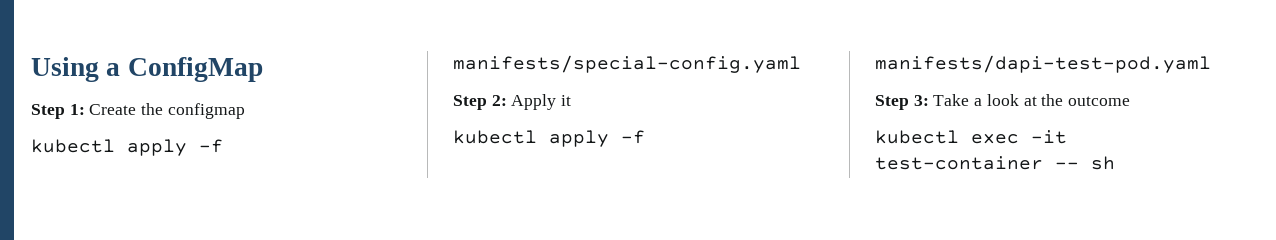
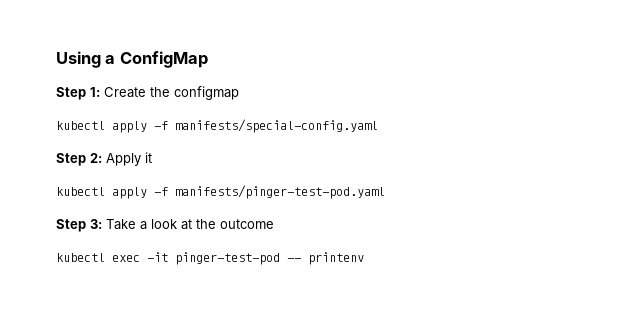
- kubectl apply -f manifests/dapi-test-pod.yaml
+ kubectl apply -f manifests/pinger-test-pod.yaml
- kubectl exec -it test-container -- sh
+ kubectl exec -it pinger-test-pod -- printenv

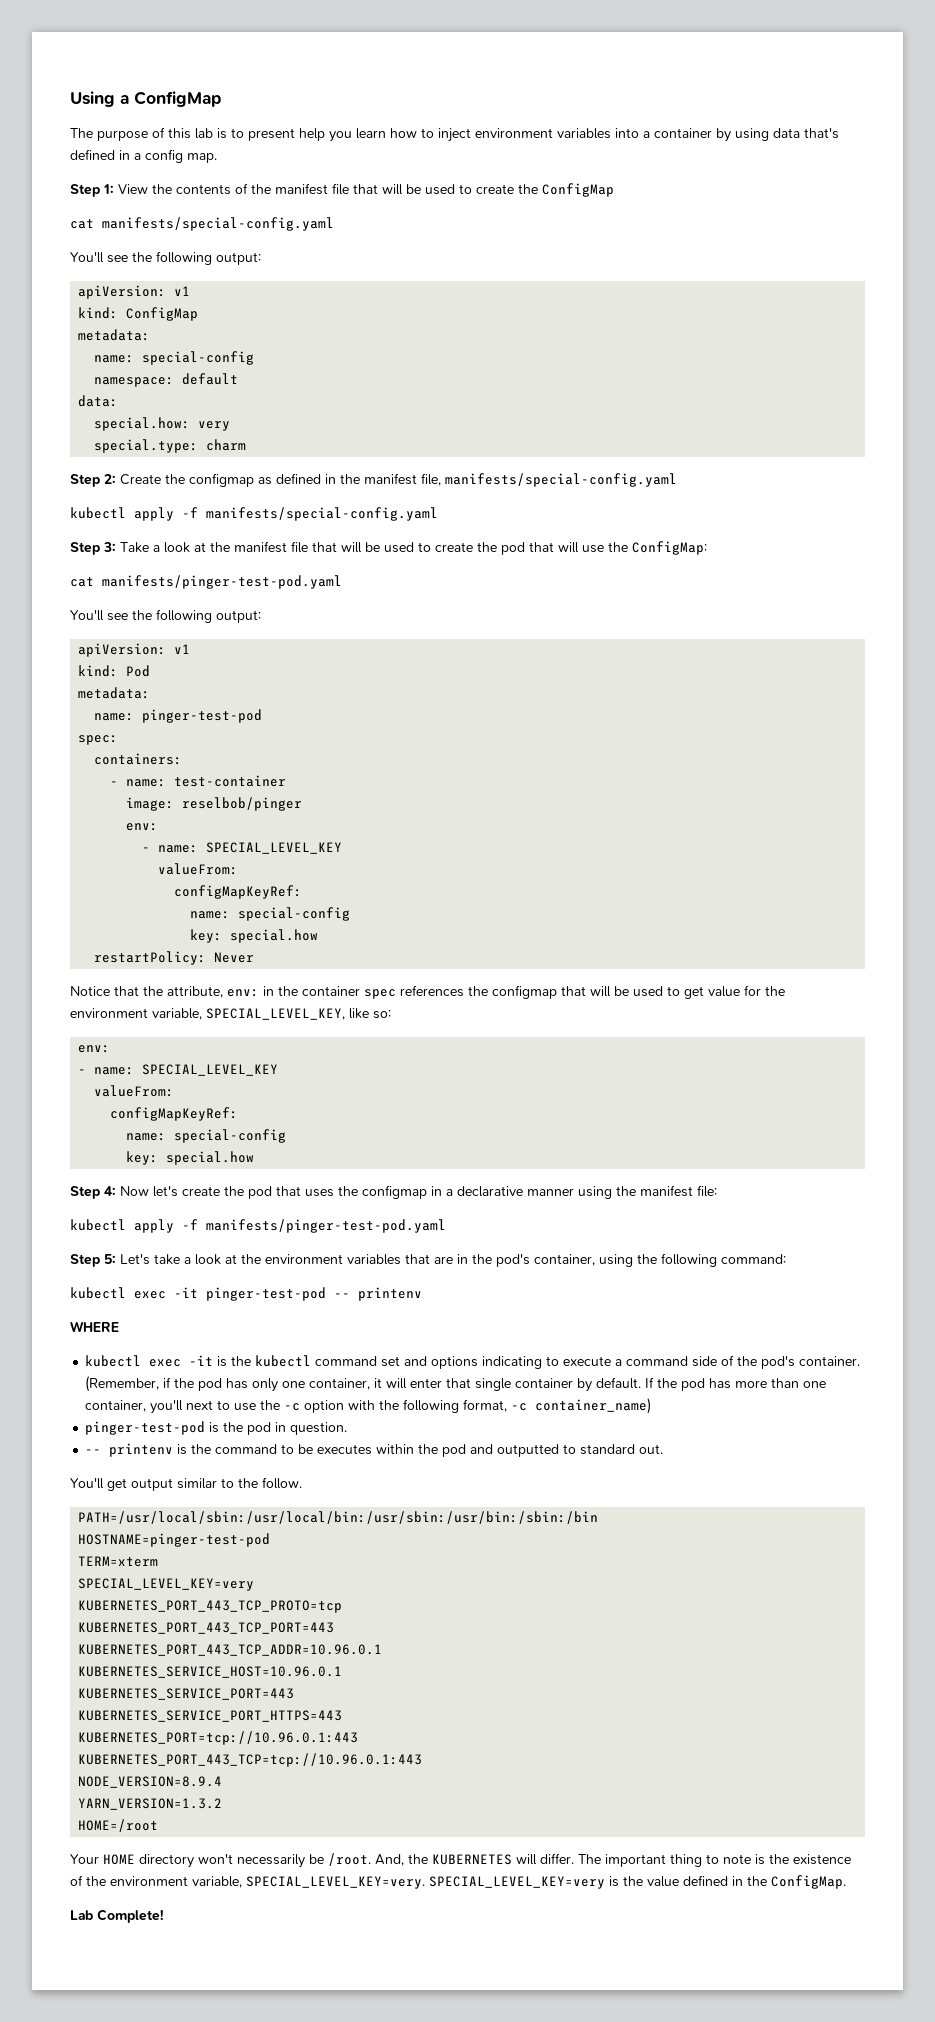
- Step 1: Create the configmap
+ The purpose of this lab is to present help you learn how to inject environment variables into a container by using data that's defined in a config map.
+ Step 1: View the contents of the manifest file that will be used to create the ConfigMap
+ cat manifests/special-config.yaml
+ You'll see the following output:
+ apiVersion: v1
+ kind: ConfigMap
+ metadata:
+ name: special-config
+ namespace: default
+ data:
+ special.how: very
+ special.type: charm
+ Step 2: Create the configmap as defined in the manifest file, manifests/special-config.yaml
  kubectl apply -f manifests/special-config.yaml
- Step 2: Apply it
- kubectl apply -f manifests/pinger-test-pod.yaml
- Step 3: Take a look at the outcome
+ Step 3: Take a look at the manifest file that will be used to create the pod that will use the ConfigMap:
+ cat manifests/pinger-test-pod.yaml
+ You'll see the following output:
+ apiVersion: v1
+ kind: Pod
+ metadata:
+ name: pinger-test-pod
+ spec:
+ containers:
+ - name: test-container
+ image: reselbob/pinger
+ env:
+ - name: SPECIAL_LEVEL_KEY
+ valueFrom:
+ configMapKeyRef:
+ name: special-config
+ key: special.how
+ restartPolicy: Never
+ Notice that the attribute, env: in the container spec references the configmap that will be used to get value for the environment variable, SPECIAL_LEVEL_KEY, like so:
+ env:
+ - name: SPECIAL_LEVEL_KEY
+ valueFrom:
+ configMapKeyRef:
+ name: special-config
+ key: special.how
+ Step 4: Now let's create the pod that uses the configmap in a declarative manner using the manifest file:
+ kubectl apply -f manifests/pinger-test-pod.yaml
+ Step 5: Let's take a look at the environment variables that are in the pod's container, using the following command:
+ WHERE
+ kubectl exec -it is the kubectl command set and options indicating to execute a command side of the pod's container. (Remember, if the pod has only one container, it will enter that single container by default. If the pod has more than one container, you'll next to use the -c option with the following format, -c container_name)
+ pinger-test-pod is the pod in question.
+ -- printenv is the command to be executes within the pod and outputted to standard out.
+ You'll get output similar to the follow.
+ PATH=/usr/local/sbin:/usr/local/bin:/usr/sbin:/usr/bin:/sbin:/bin
+ HOSTNAME=pinger-test-pod
+ TERM=xterm
+ SPECIAL_LEVEL_KEY=very
+ KUBERNETES_PORT_443_TCP_PROTO=tcp
+ KUBERNETES_PORT_443_TCP_PORT=443
+ KUBERNETES_PORT_443_TCP_ADDR=10.96.0.1
+ KUBERNETES_SERVICE_HOST=10.96.0.1
+ KUBERNETES_SERVICE_PORT=443
+ KUBERNETES_SERVICE_PORT_HTTPS=443
+ KUBERNETES_PORT=tcp://10.96.0.1:443
+ KUBERNETES_PORT_443_TCP=tcp://10.96.0.1:443
+ NODE_VERSION=8.9.4
+ YARN_VERSION=1.3.2
+ HOME=/root
+ Your HOME directory won't necessarily be /root. And, the KUBERNETES will differ. The important thing to note is the existence of the environment variable, SPECIAL_LEVEL_KEY=very. SPECIAL_LEVEL_KEY=very is the value defined in the ConfigMap.
+ Lab Complete!

